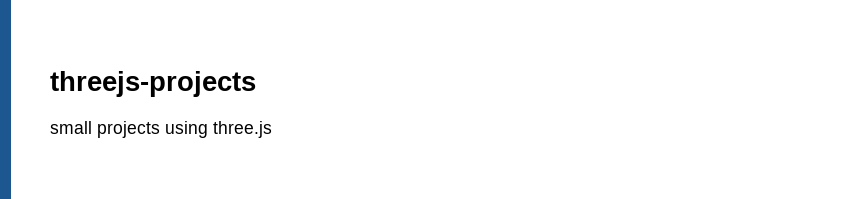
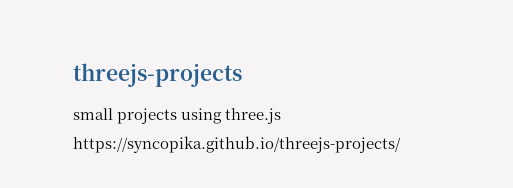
+ https://syncopika.github.io/threejs-projects/

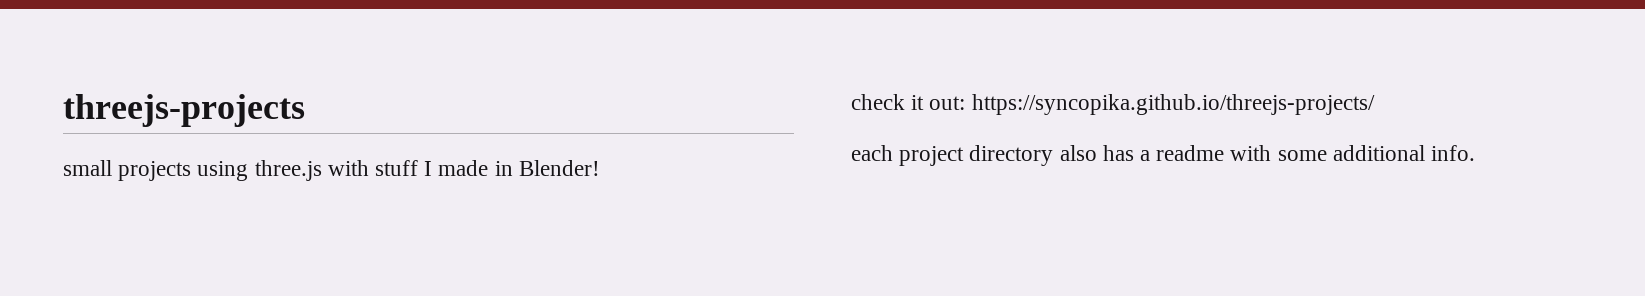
- small projects using three.js
- https://syncopika.github.io/threejs-projects/
+ small projects using three.js with stuff I made in Blender!
+ check it out: https://syncopika.github.io/threejs-projects/
+ each project directory also has a readme with some additional info.

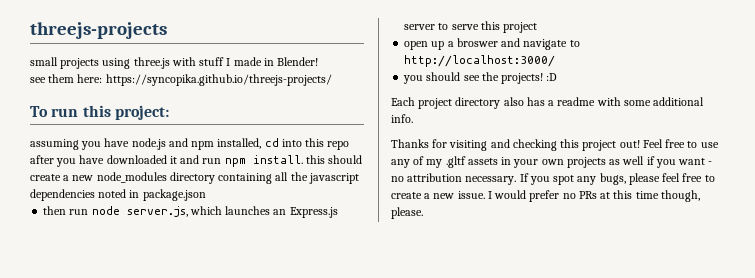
- check it out: https://syncopika.github.io/threejs-projects/
- each project directory also has a readme with some additional info.
+ see them here: https://syncopika.github.io/threejs-projects/
+ To run this project:
+ assuming you have node.js and npm installed, cd into this repo after you have downloaded it and run npm install. this should create a new node_modules directory containing all the javascript dependencies noted in package.json
+ then run node server.js, which launches an Express.js server to serve this project
+ open up a broswer and navigate to http://localhost:3000/
+ you should see the projects! :D
+ Each project directory also has a readme with some additional info.
+ Thanks for visiting and checking this project out! Feel free to use any of my .gltf assets in your own projects as well if you want - no attribution necessary. If you spot any bugs, please feel free to create a new issue. I would prefer no PRs at this time though, please.

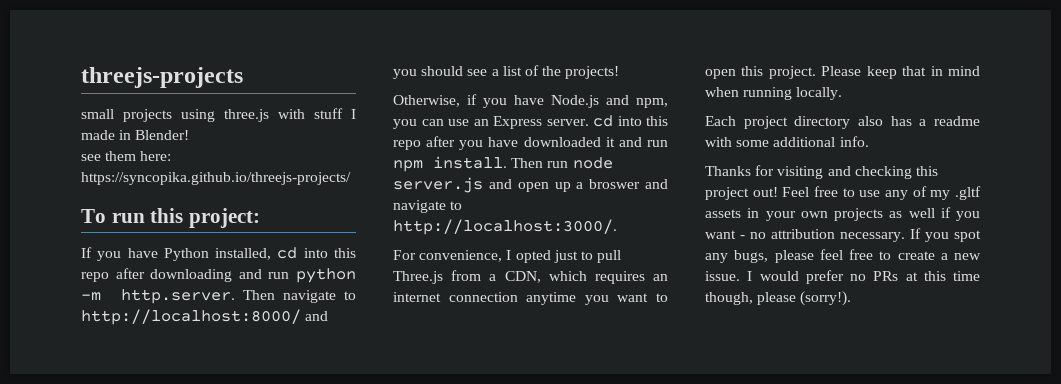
- assuming you have node.js and npm installed, cd into this repo after you have downloaded it and run npm install. this should create a new node_modules directory containing all the javascript dependencies noted in package.json
- then run node server.js, which launches an Express.js server to serve this project
- open up a broswer and navigate to http://localhost:3000/
- you should see the projects! :D
+ If you have Python installed, cd into this repo after downloading and run python -m http.server. Then navigate to http://localhost:8000/ and you should see a list of the projects!
+ Otherwise, if you have Node.js and npm, you can use an Express server. cd into this repo after you have downloaded it and run npm install. Then run node server.js and open up a broswer and navigate to http://localhost:3000/.
+ For convenience, I opted just to pull Three.js from a CDN, which requires an internet connection anytime you want to open this project. Please keep that in mind when running locally.
- I would prefer no PRs at this time though, please.
+ I would prefer no PRs at this time though, please (sorry!).

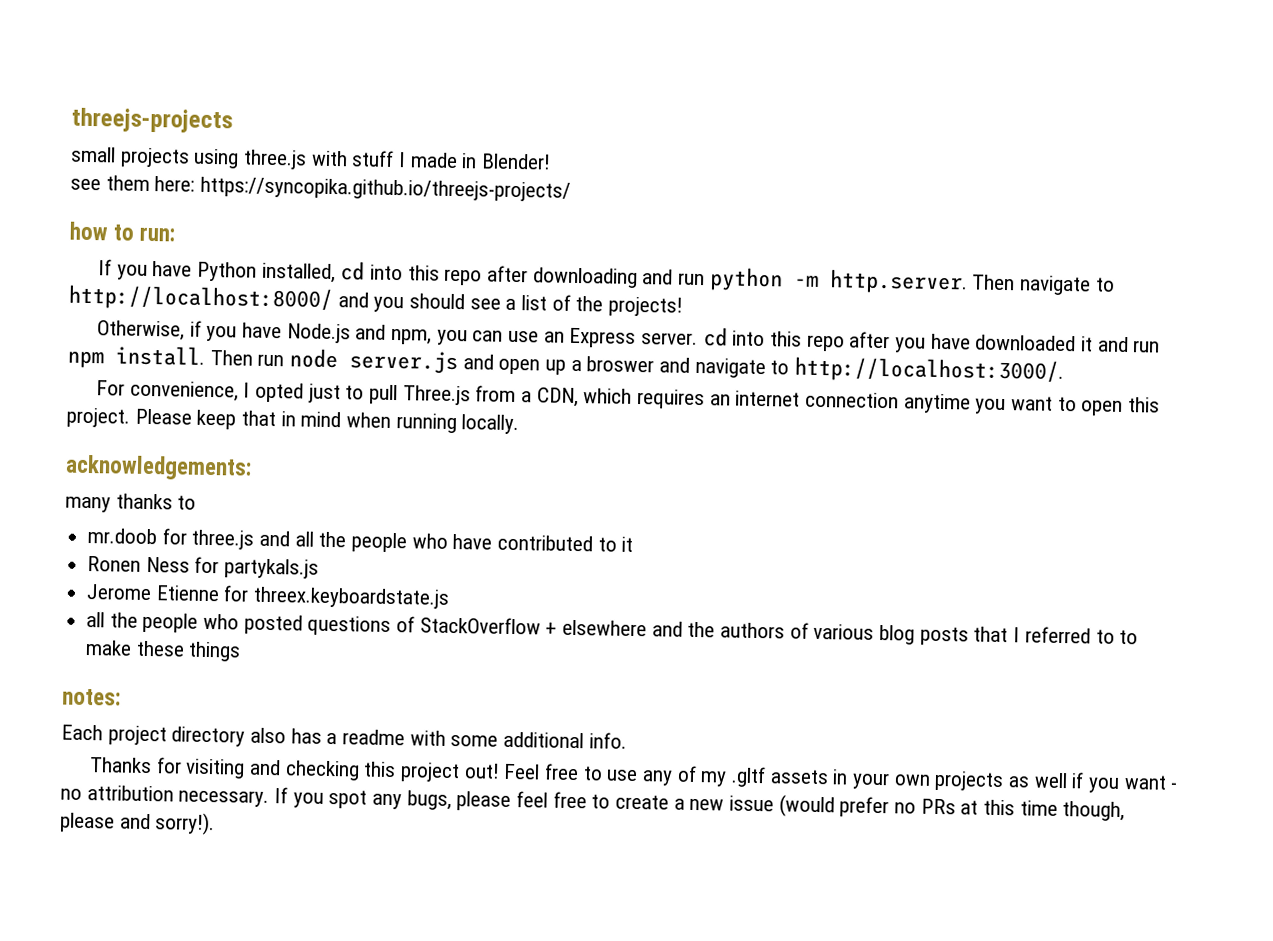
- To run this project:
+ how to run:
+ acknowledgements:
+ many thanks to
+ mr.doob for three.js and all the people who have contributed to it
+ Ronen Ness for partykals.js
+ Jerome Etienne for threex.keyboardstate.js
+ all the people who posted questions of StackOverflow + elsewhere and the authors of various blog posts that I referred to to make these things
+ notes:
- If you spot any bugs, please feel free to create a new issue. I would prefer no PRs at this time though, please (sorry!).
+ If you spot any bugs, please feel free to create a new issue (would prefer no PRs at this time though, please and sorry!).

